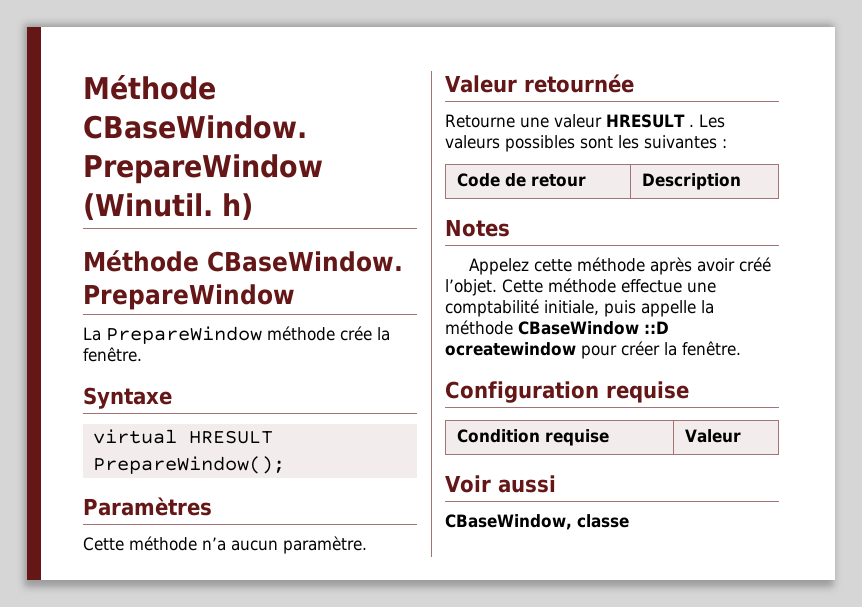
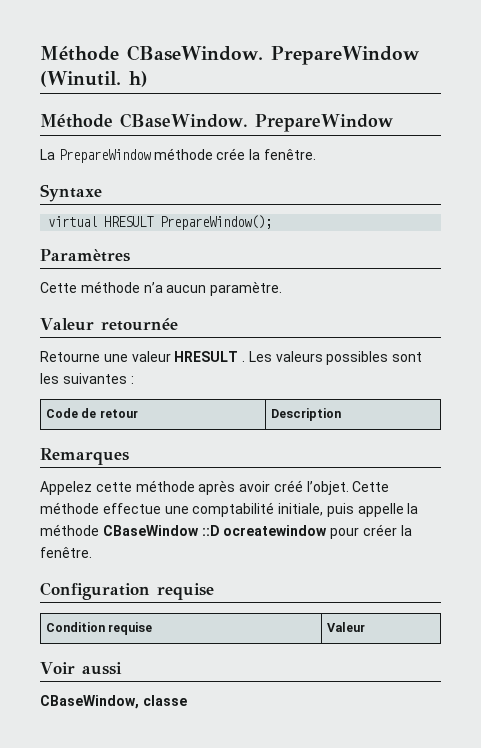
- Notes
+ Remarques

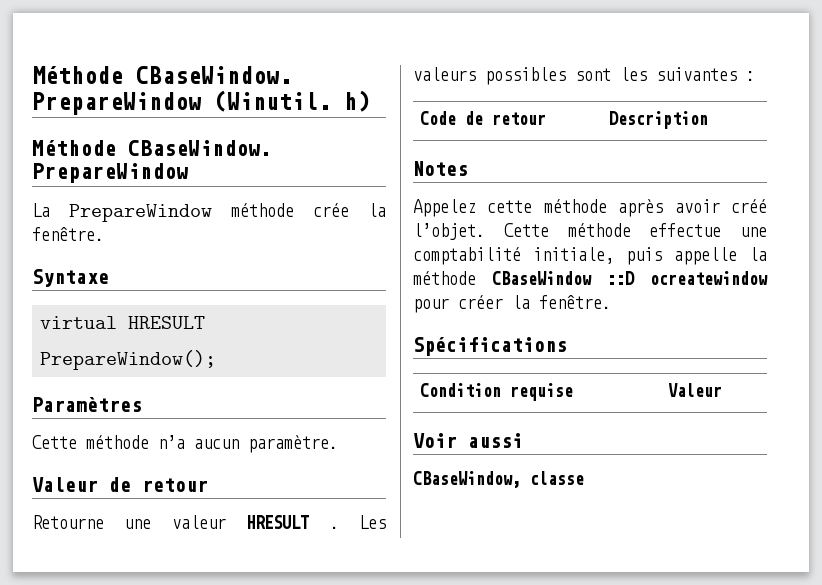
- Valeur retournée
+ Valeur de retour
- Remarques
+ Notes
- Configuration requise
+ Spécifications

